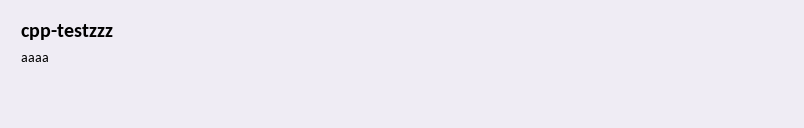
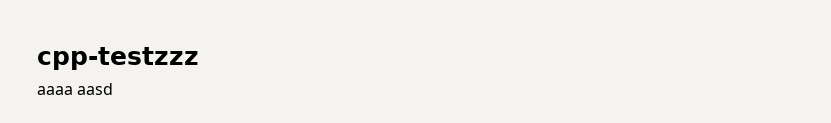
- aaaa
+ aaaa aasd

